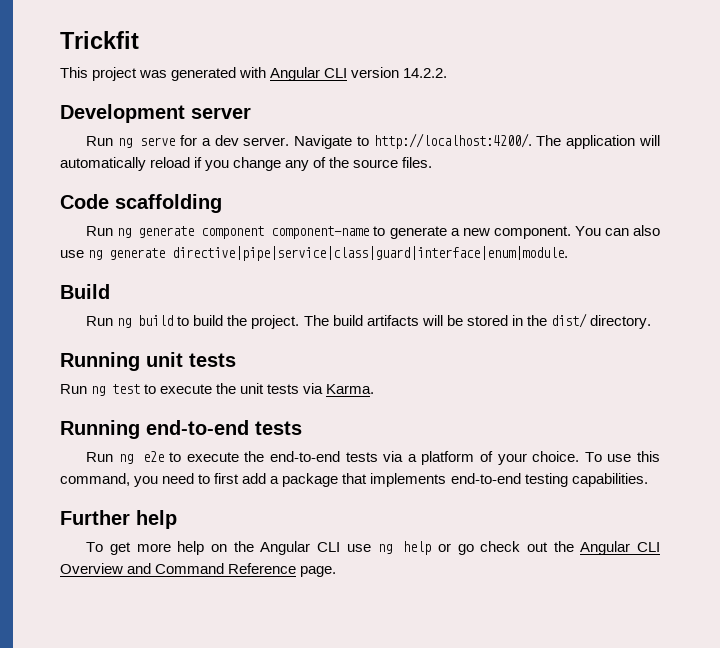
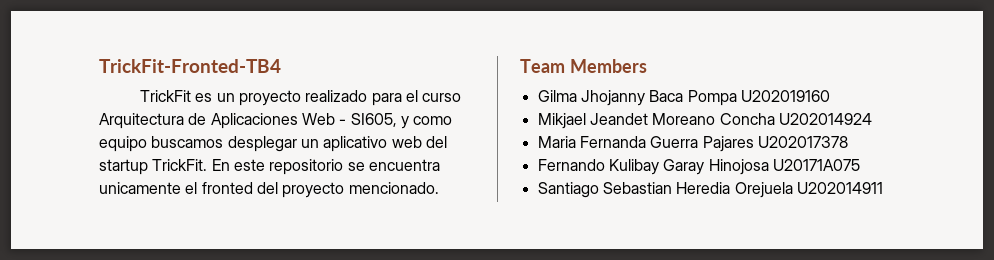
- Trickfit
- This project was generated with Angular CLI version 14.2.2.
- Development server
- Run ng serve for a dev server. Navigate to http://localhost:4200/. The application will automatically reload if you change any of the source files.
- Code scaffolding
- Run ng generate component component-name to generate a new component. You can also use ng generate directive|pipe|service|class|guard|interface|enum|module.
- Build
- Run ng build to build the project. The build artifacts will be stored in the dist/ directory.
- Running unit tests
- Run ng test to execute the unit tests via Karma.
- Running end-to-end tests
- Run ng e2e to execute the end-to-end tests via a platform of your choice. To use this command, you need to first add a package that implements end-to-end testing capabilities.
- Further help
- To get more help on the Angular CLI use ng help or go check out the Angular CLI Overview and Command Reference page.
+ TrickFit-Fronted-TB4
+ TrickFit es un proyecto realizado para el curso Arquitectura de Aplicaciones Web - SI605, y como equipo buscamos desplegar un aplicativo web del startup TrickFit. En este repositorio se encuentra unicamente el fronted del proyecto mencionado.
+ Team Members
+ Gilma Jhojanny Baca Pompa U202019160
+ Mikjael Jeandet Moreano Concha U202014924
+ Maria Fernanda Guerra Pajares U202017378
+ Fernando Kulibay Garay Hinojosa U20171A075
+ Santiago Sebastian Heredia Orejuela U202014911

